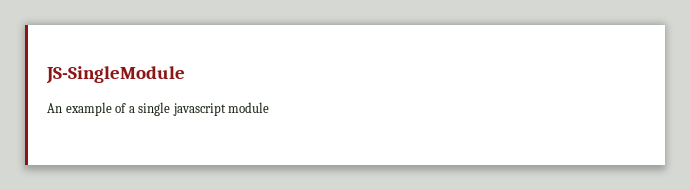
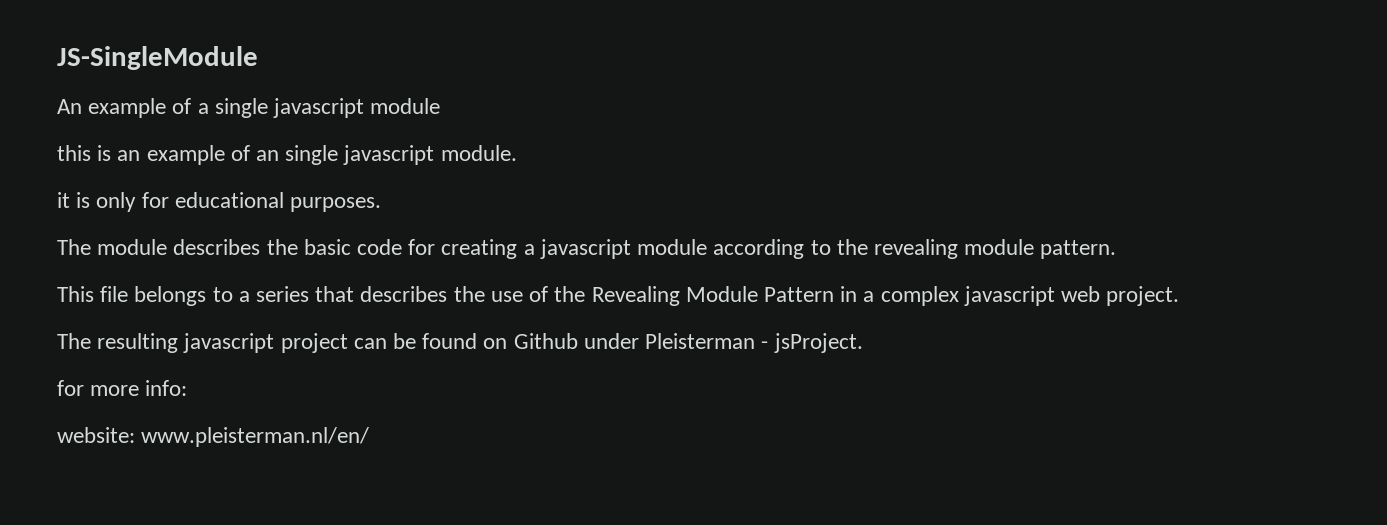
+ this is an example of an single javascript module.
+ it is only for educational purposes.
+ The module describes the basic code for creating a javascript module according to the revealing module pattern.
+ This file belongs to a series that describes the use of the Revealing Module Pattern in a complex javascript web project.
+ The resulting javascript project can be found on Github under Pleisterman - jsProject.
+ for more info:
+ website: www.pleisterman.nl/en/

